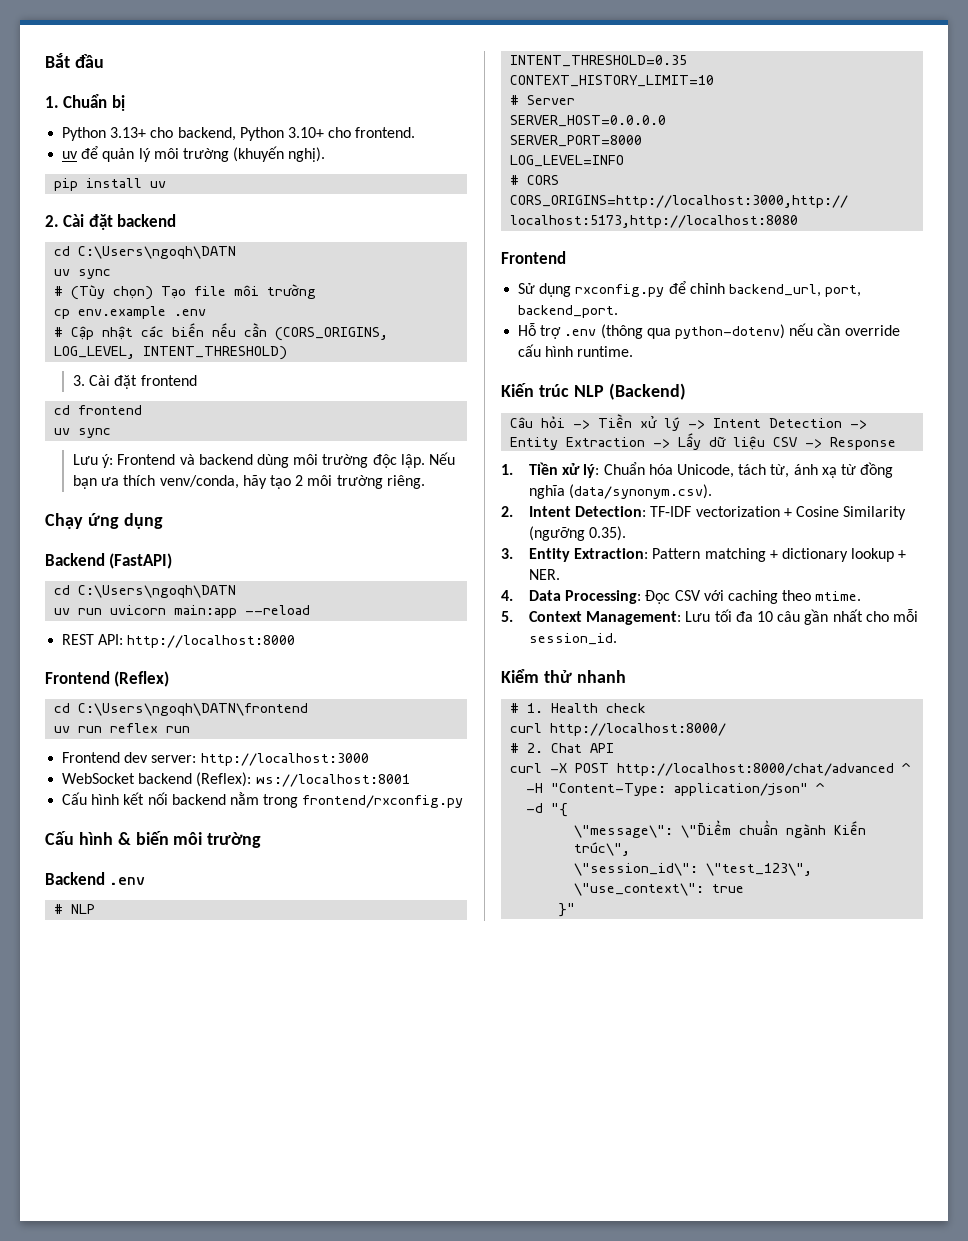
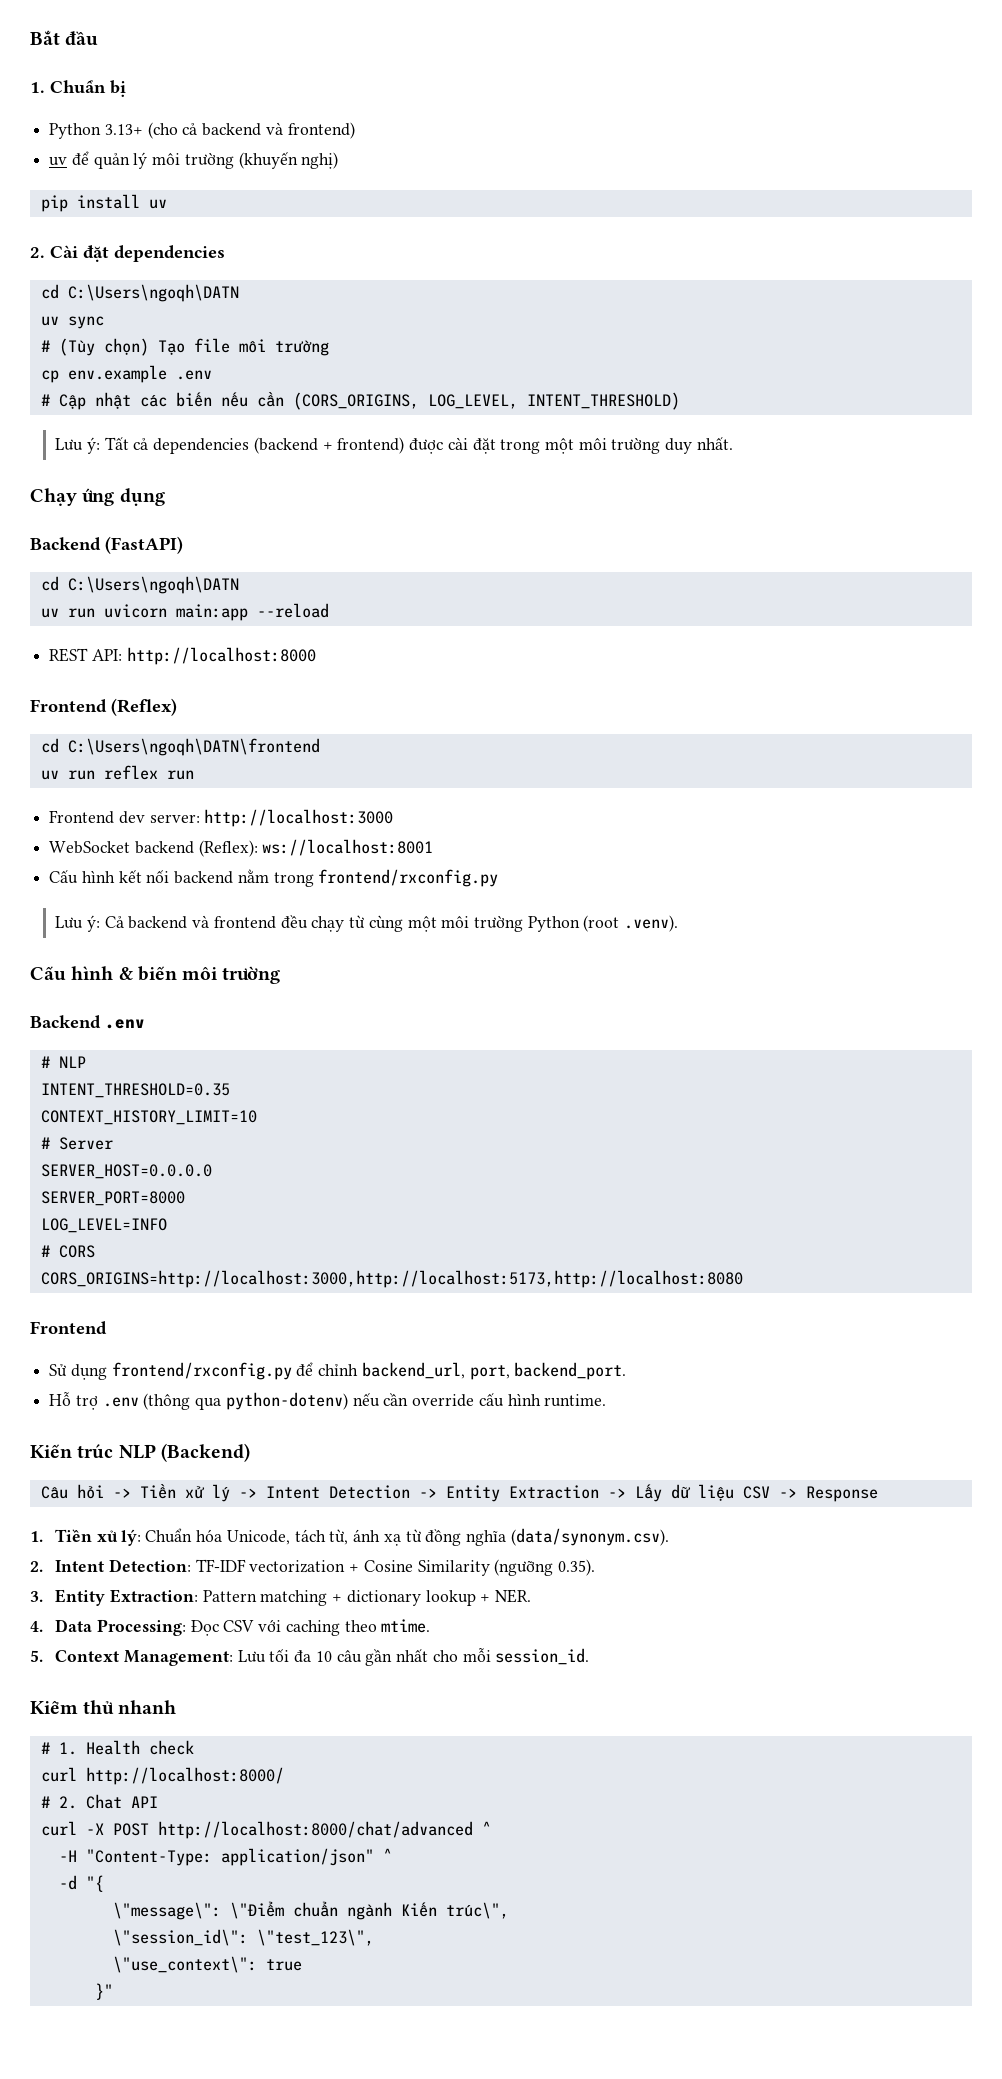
- Python 3.13+ cho backend, Python 3.10+ cho frontend.
+ Python 3.13+ (cho cả backend và frontend)
- uv để quản lý môi trường (khuyến nghị).
+ uv để quản lý môi trường (khuyến nghị)
- 2. Cài đặt backend
+ 2. Cài đặt dependencies
- 3. Cài đặt frontend
- cd frontend
- uv sync
- Lưu ý: Frontend và backend dùng môi trường độc lập. Nếu bạn ưa thích venv/conda, hãy tạo 2 môi trường riêng.
+ Lưu ý: Tất cả dependencies (backend + frontend) được cài đặt trong một môi trường duy nhất.
+ Lưu ý: Cả backend và frontend đều chạy từ cùng một môi trường Python (root .venv).
- Sử dụng rxconfig.py để chỉnh backend_url, port, backend_port.
+ Sử dụng frontend/rxconfig.py để chỉnh backend_url, port, backend_port.

